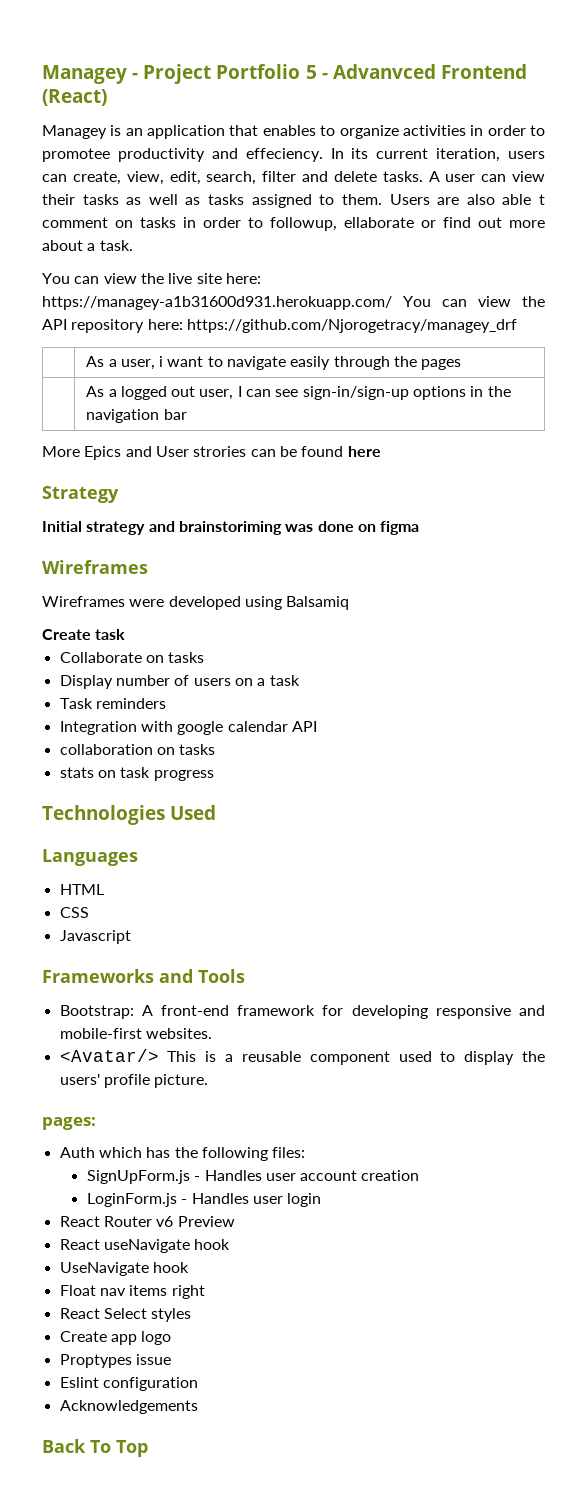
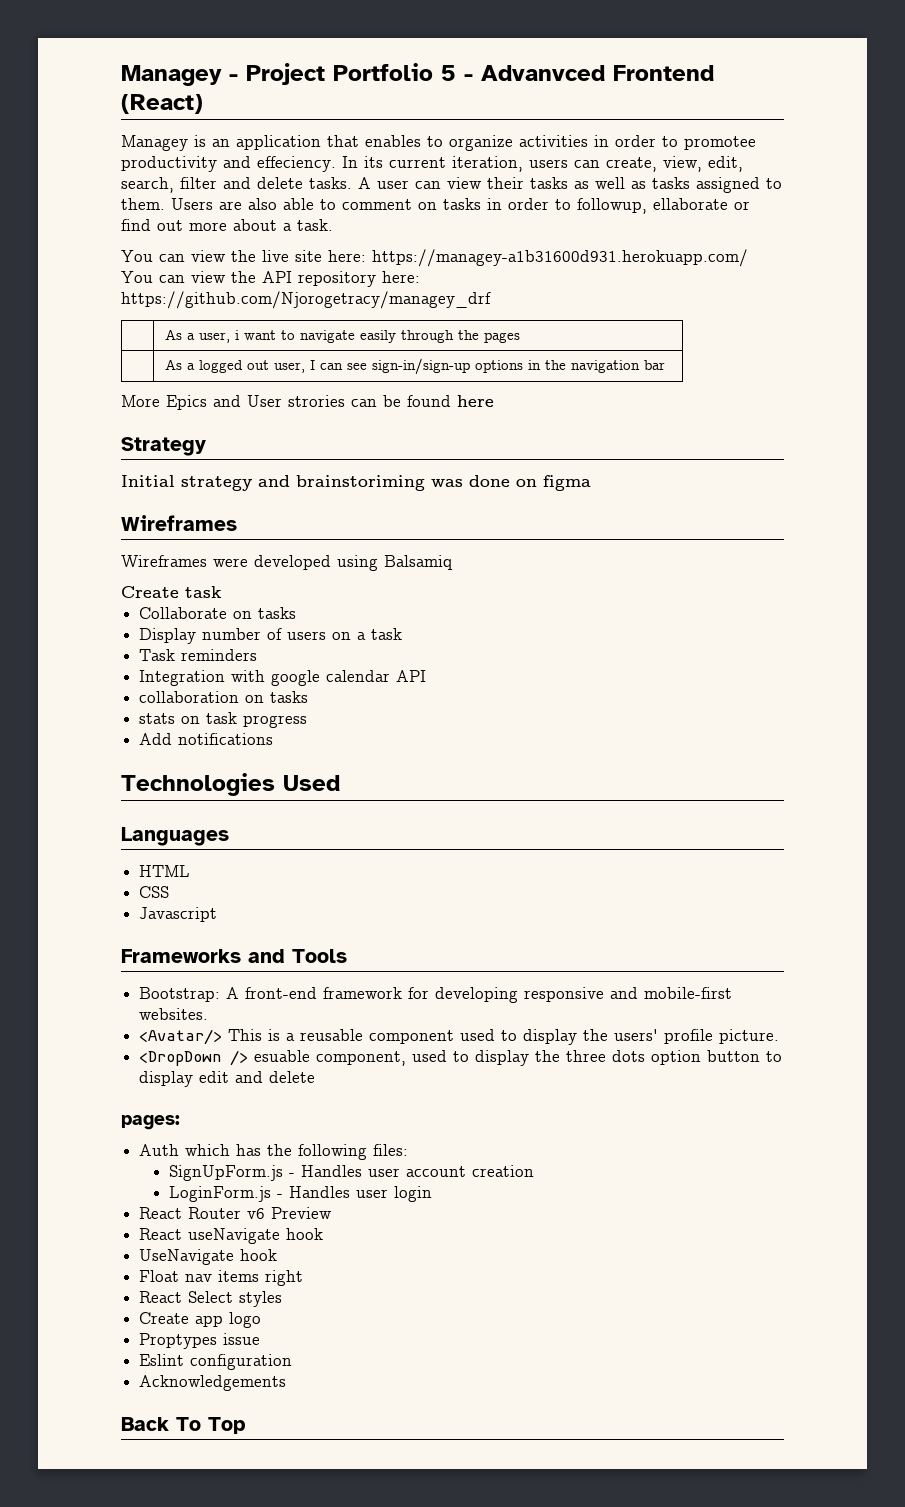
- Users are also able t comment on tasks in order to followup, ellaborate or find out more about a task.
+ Users are also able to comment on tasks in order to followup, ellaborate or find out more about a task.
+ Add notifications
+ <DropDown /> esuable component, used to display the three dots option button to display edit and delete

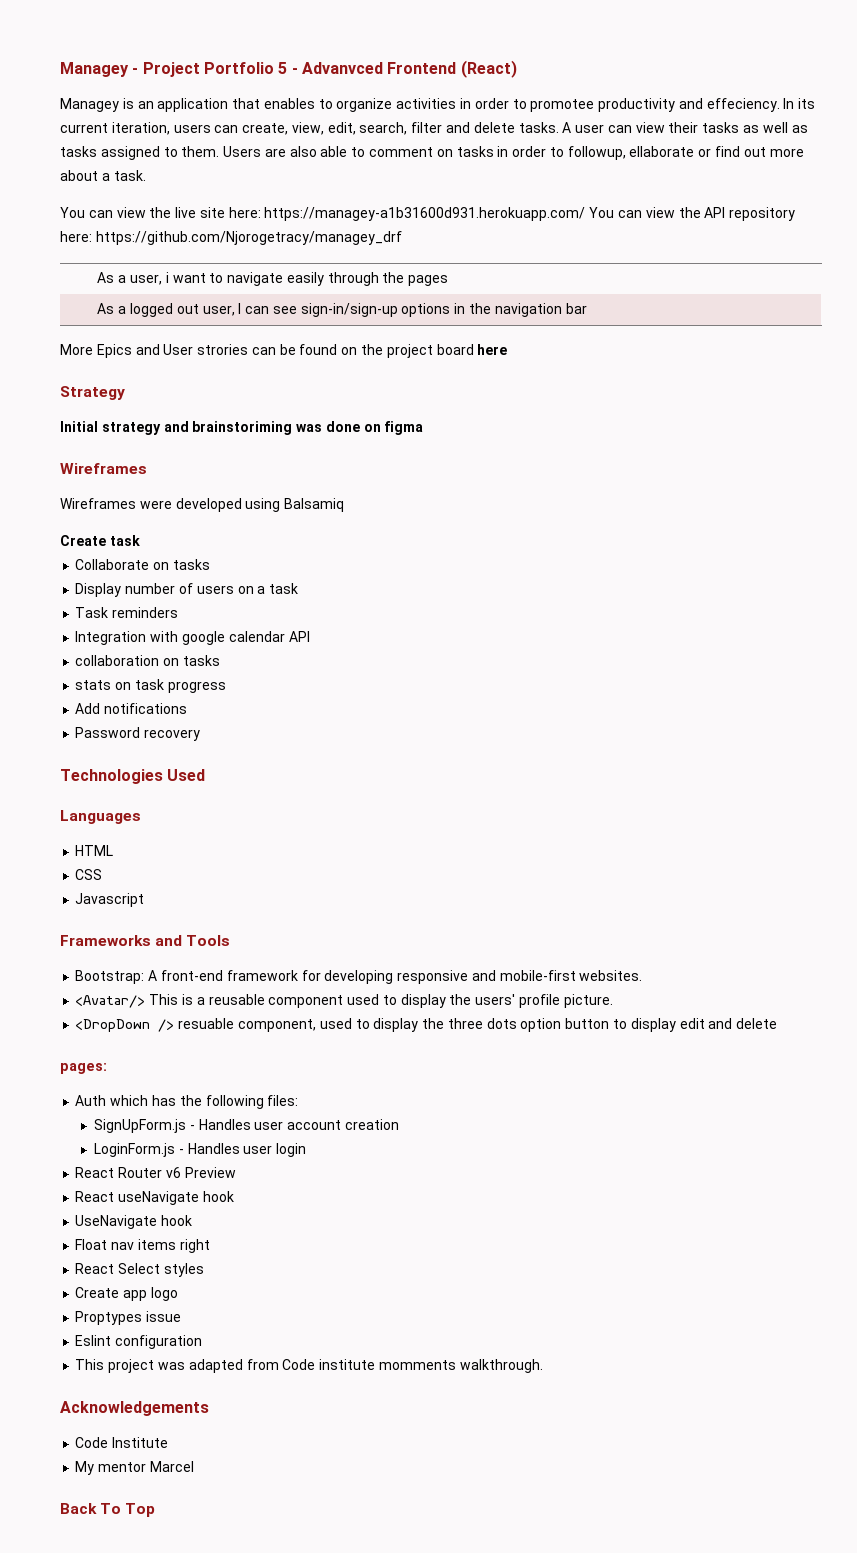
- More Epics and User strories can be found here
+ More Epics and User strories can be found on the project board here
+ Password recovery
- <DropDown /> esuable component, used to display the three dots option button to display edit and delete
+ <DropDown /> resuable component, used to display the three dots option button to display edit and delete
+ This project was adapted from Code institute momments walkthrough.
  Acknowledgements
+ Code Institute
+ My mentor Marcel

